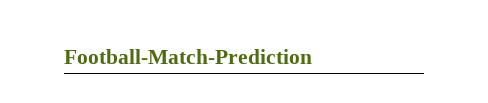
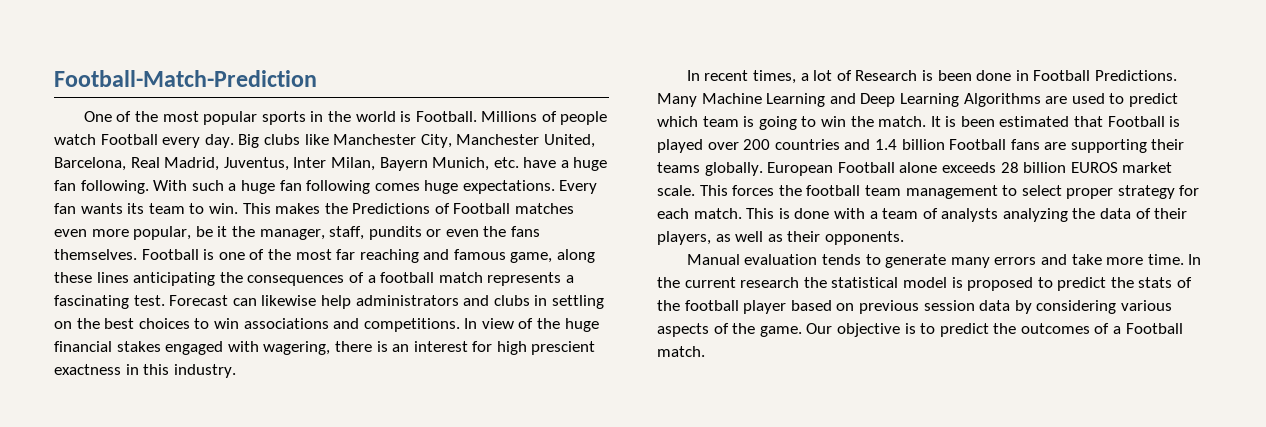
+ One of the most popular sports in the world is Football. Millions of people watch Football every day. Big clubs like Manchester City, Manchester United, Barcelona, Real Madrid, Juventus, Inter Milan, Bayern Munich, etc. have a huge fan following. With such a huge fan following comes huge expectations. Every fan wants its team to win. This makes the Predictions of Football matches even more popular, be it the manager, staff, pundits or even the fans themselves. Football is one of the most far reaching and famous game, along these lines anticipating the consequences of a football match represents a fascinating test. Forecast can likewise help administrators and clubs in settling on the best choices to win associations and competitions. In view of the huge financial stakes engaged with wagering, there is an interest for high prescient exactness in this industry.
+ In recent times, a lot of Research is been done in Football Predictions. Many Machine Learning and Deep Learning Algorithms are used to predict which team is going to win the match. It is been estimated that Football is played over 200 countries and 1.4 billion Football fans are supporting their teams globally. European Football alone exceeds 28 billion EUROS market scale. This forces the football team management to select proper strategy for each match. This is done with a team of analysts analyzing the data of their players, as well as their opponents.
+ Manual evaluation tends to generate many errors and take more time. In the current research the statistical model is proposed to predict the stats of the football player based on previous session data by considering various aspects of the game. Our objective is to predict the outcomes of a Football match.

